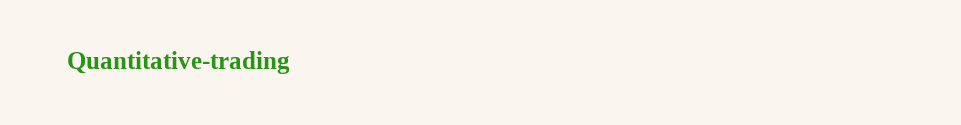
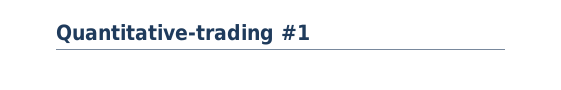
- Quantitative-trading
+ Quantitative-trading #1

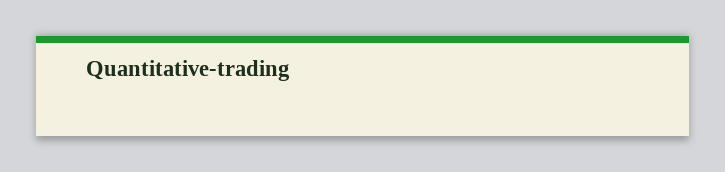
- Quantitative-trading #1
+ Quantitative-trading

